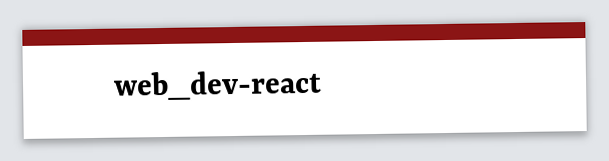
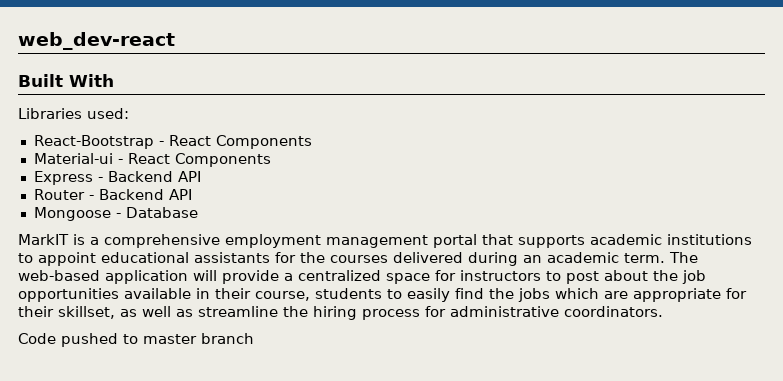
+ Built With
+ Libraries used:
+ React-Bootstrap - React Components
+ Material-ui - React Components
+ Express - Backend API
+ Router - Backend API
+ Mongoose - Database
+ MarkIT is a comprehensive employment management portal that supports academic institutions to appoint educational assistants for the courses delivered during an academic term. The web-based application will provide a centralized space for instructors to post about the job opportunities available in their course, students to easily find the jobs which are appropriate for their skillset, as well as streamline the hiring process for administrative coordinators.
+ Code pushed to master branch

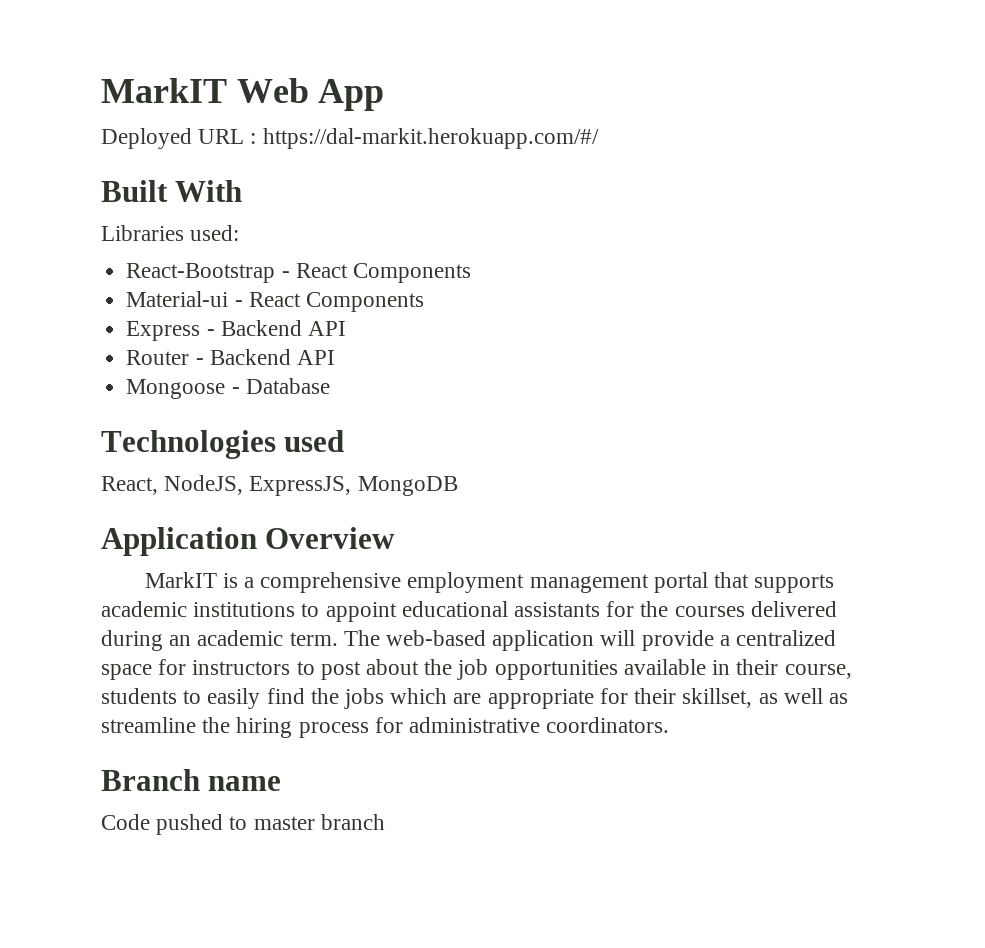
- web_dev-react
+ MarkIT Web App
+ Deployed URL : https://dal-markit.herokuapp.com/#/
+ Technologies used
+ React, NodeJS, ExpressJS, MongoDB
+ Application Overview
+ Branch name

